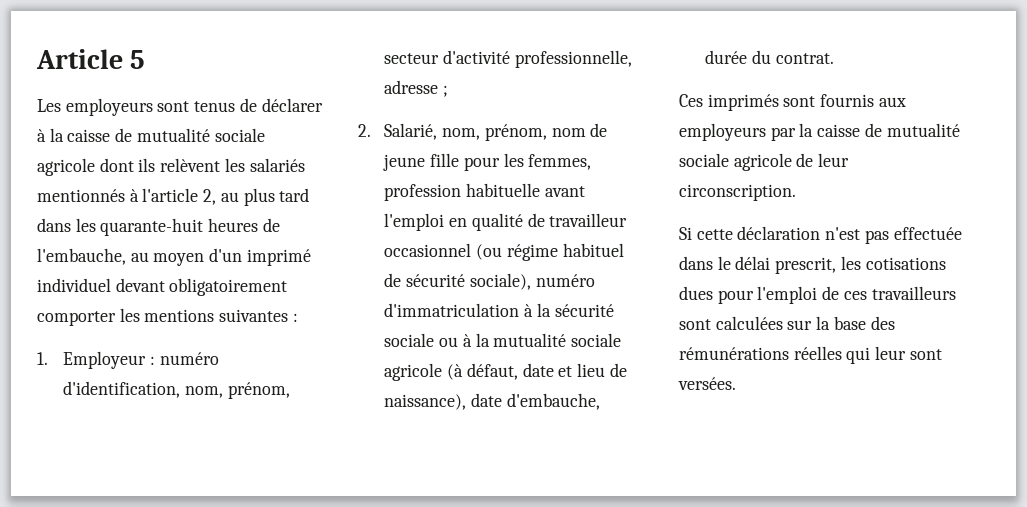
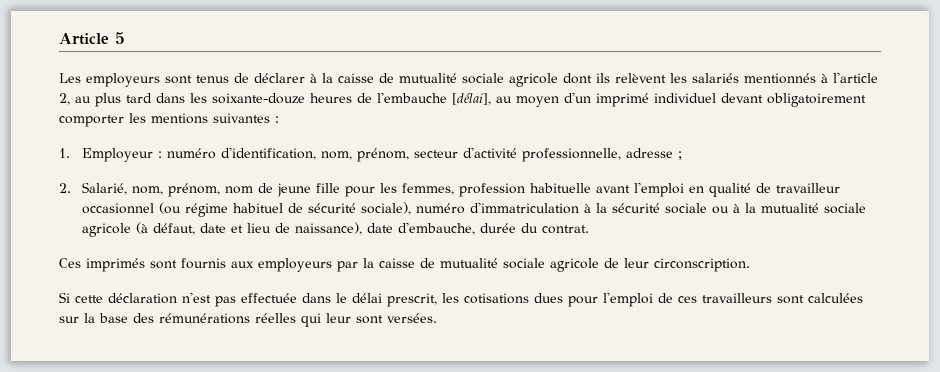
- Les employeurs sont tenus de déclarer à la caisse de mutualité sociale agricole dont ils relèvent les salariés mentionnés à l'article 2, au plus tard dans les quarante-huit heures de l'embauche, au moyen d'un imprimé individuel devant obligatoirement comporter les mentions suivantes :
+ Les employeurs sont tenus de déclarer à la caisse de mutualité sociale agricole dont ils relèvent les salariés mentionnés à l'article 2, au plus tard dans les soixante-douze heures de l'embauche [délai], au moyen d'un imprimé individuel devant obligatoirement comporter les mentions suivantes :

